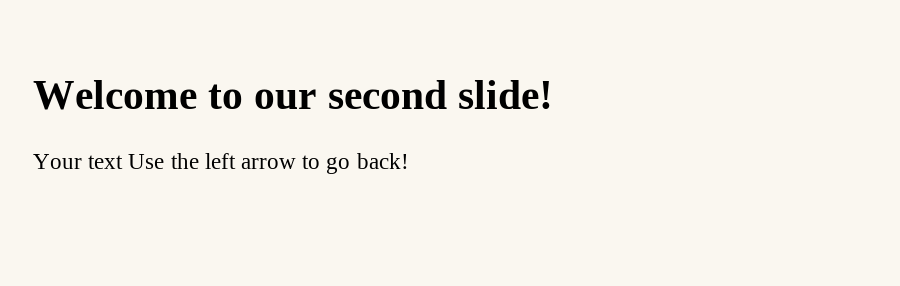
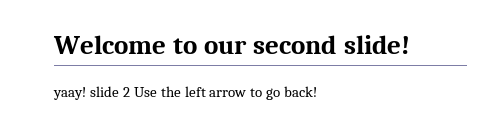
- Your text Use the left arrow to go back!
+ yaay! slide 2 Use the left arrow to go back!

